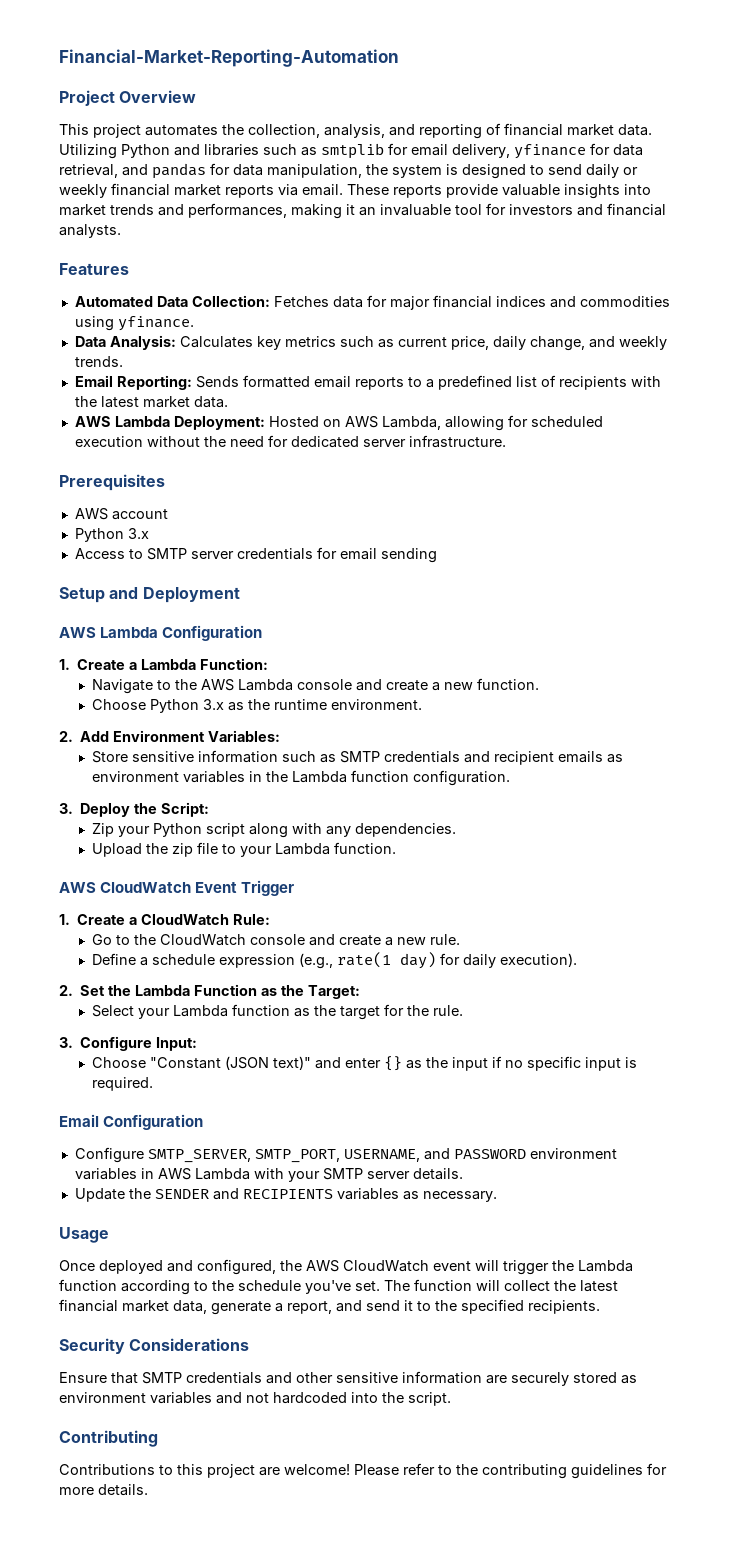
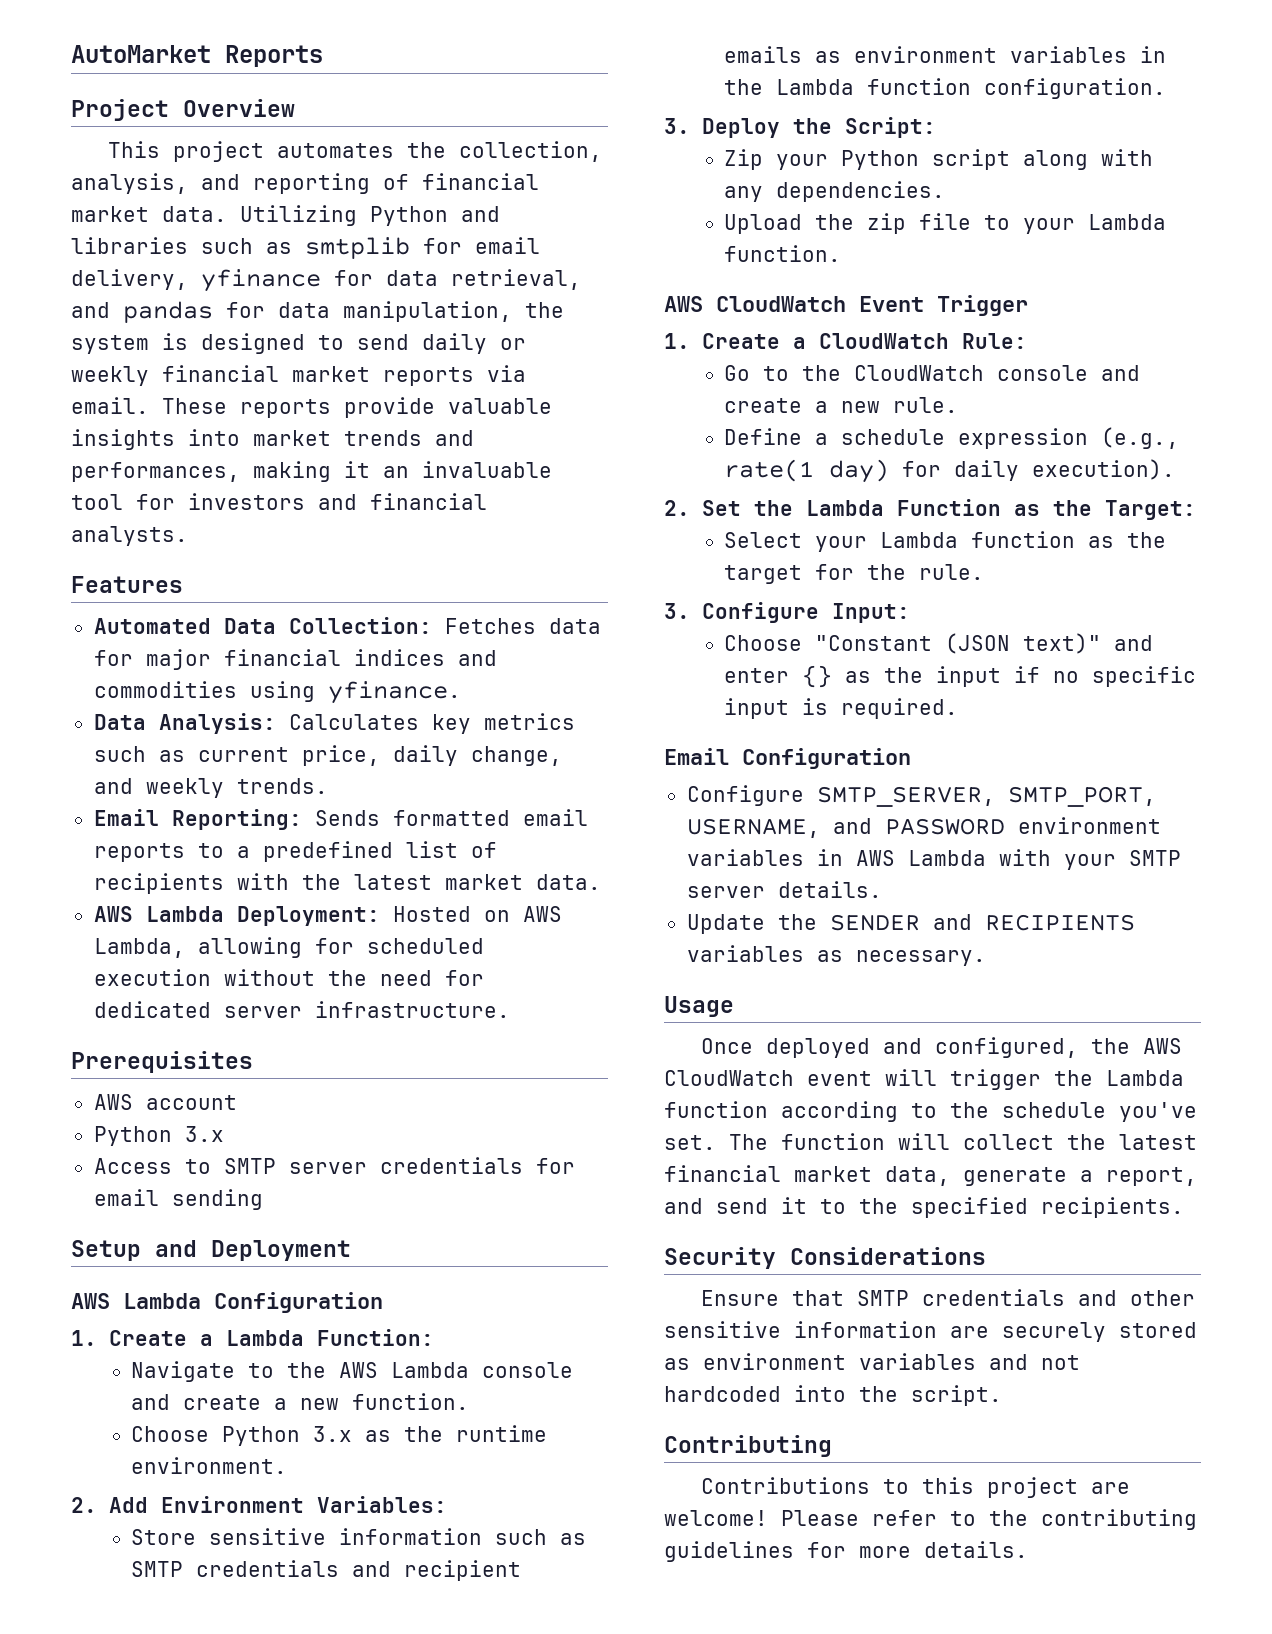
- Financial-Market-Reporting-Automation
+ AutoMarket Reports

